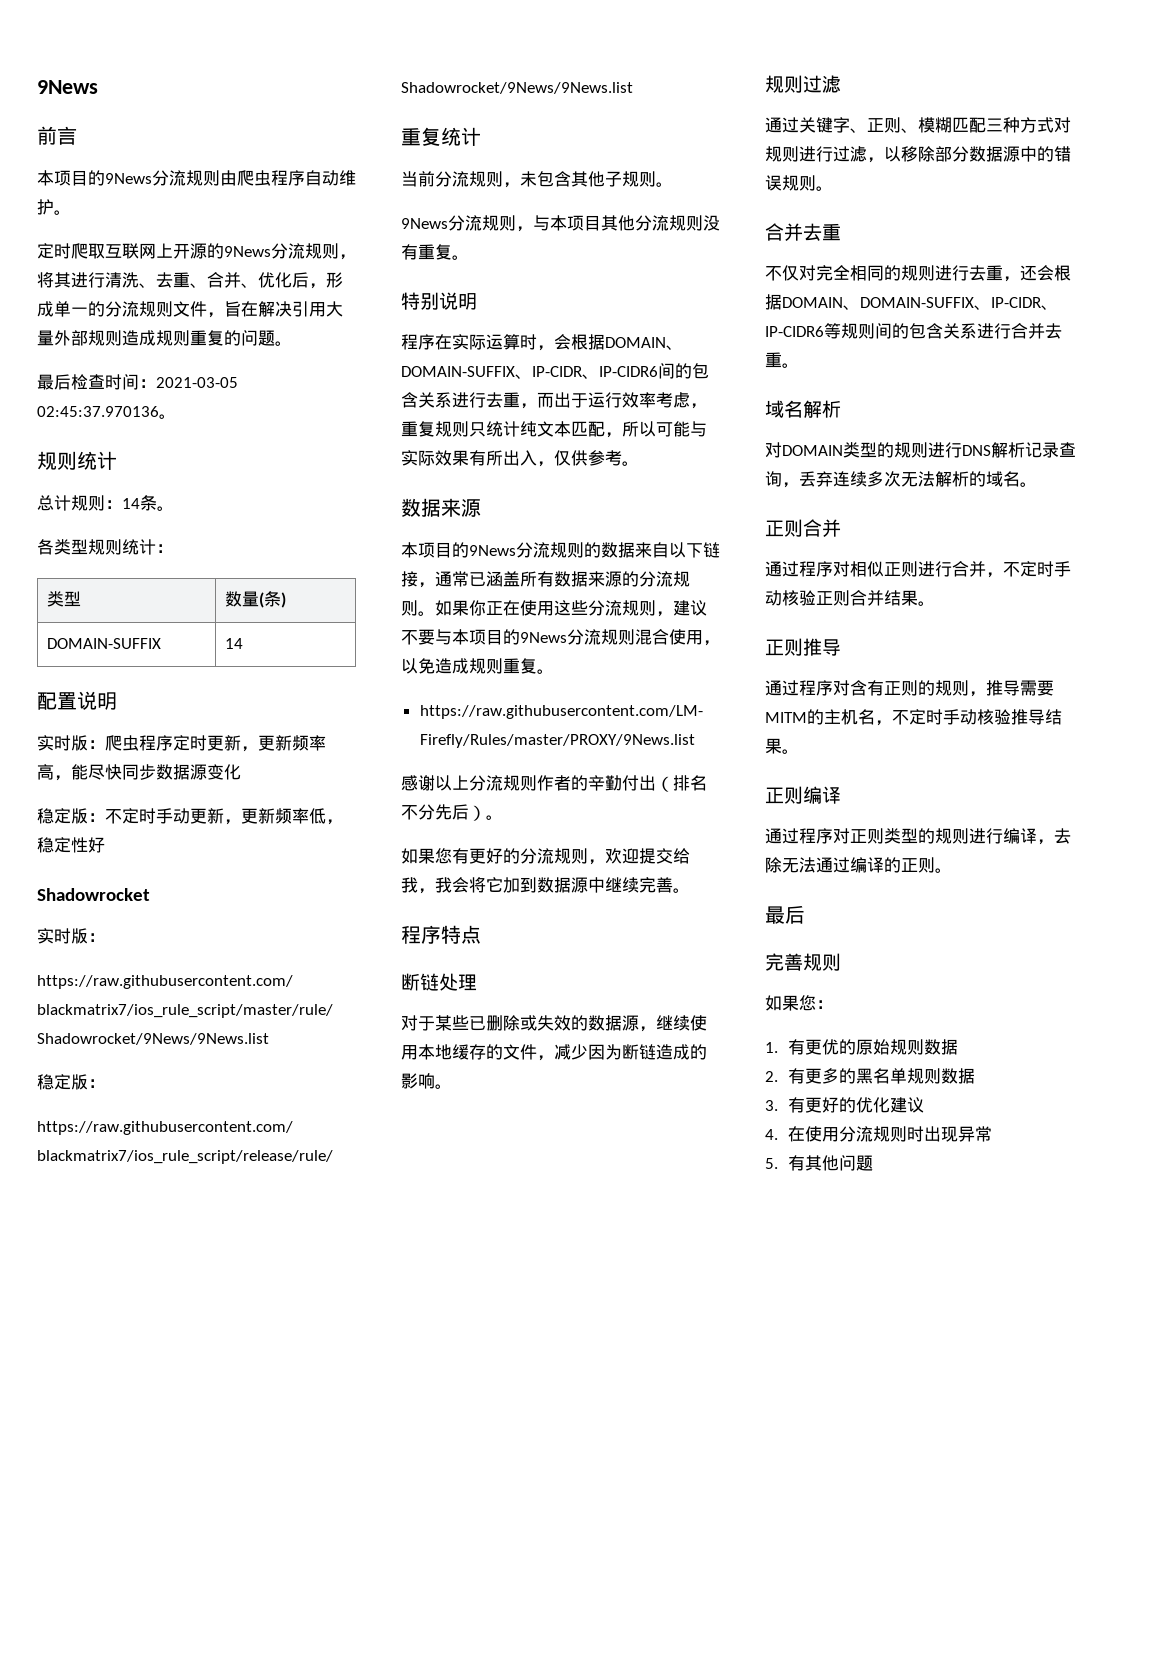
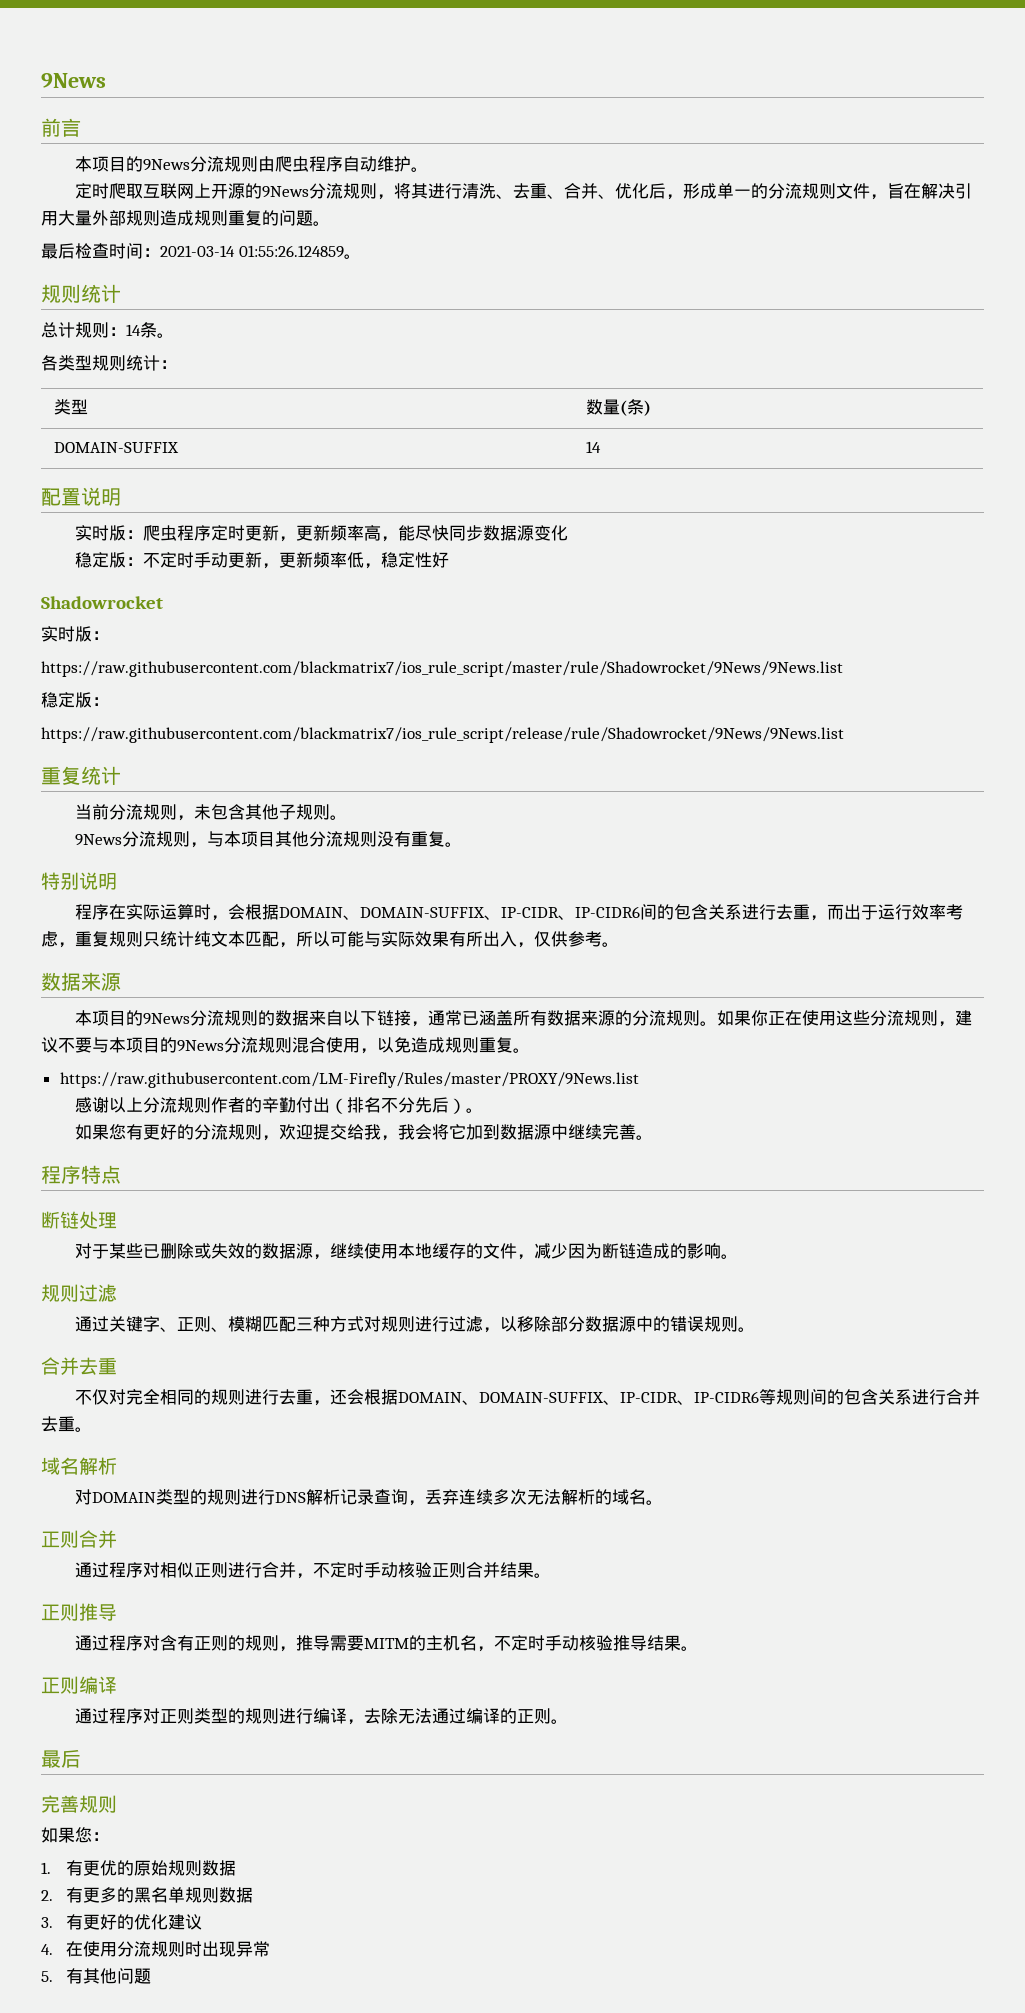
- 最后检查时间：2021-03-05 02:45:37.970136。
+ 最后检查时间：2021-03-14 01:55:26.124859。

